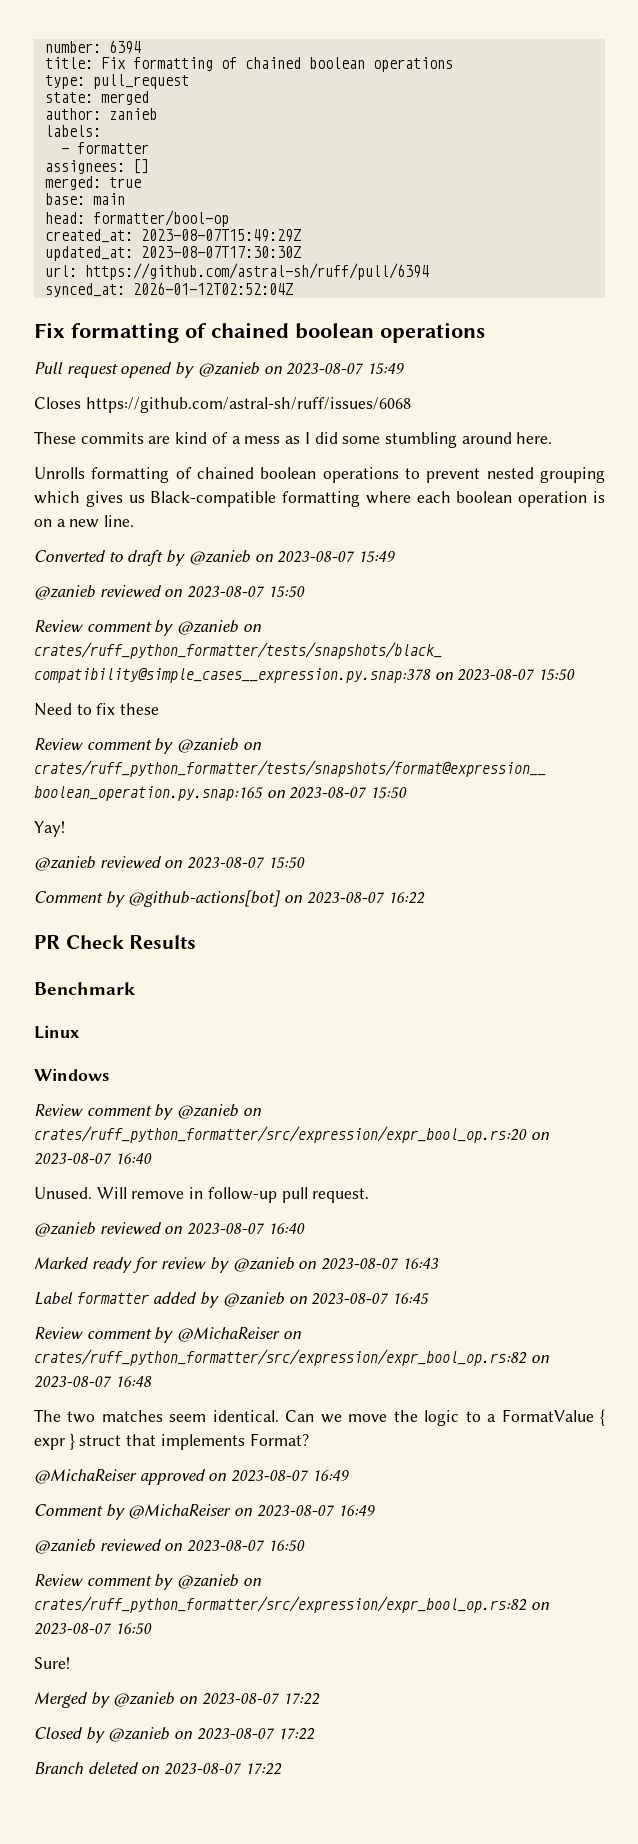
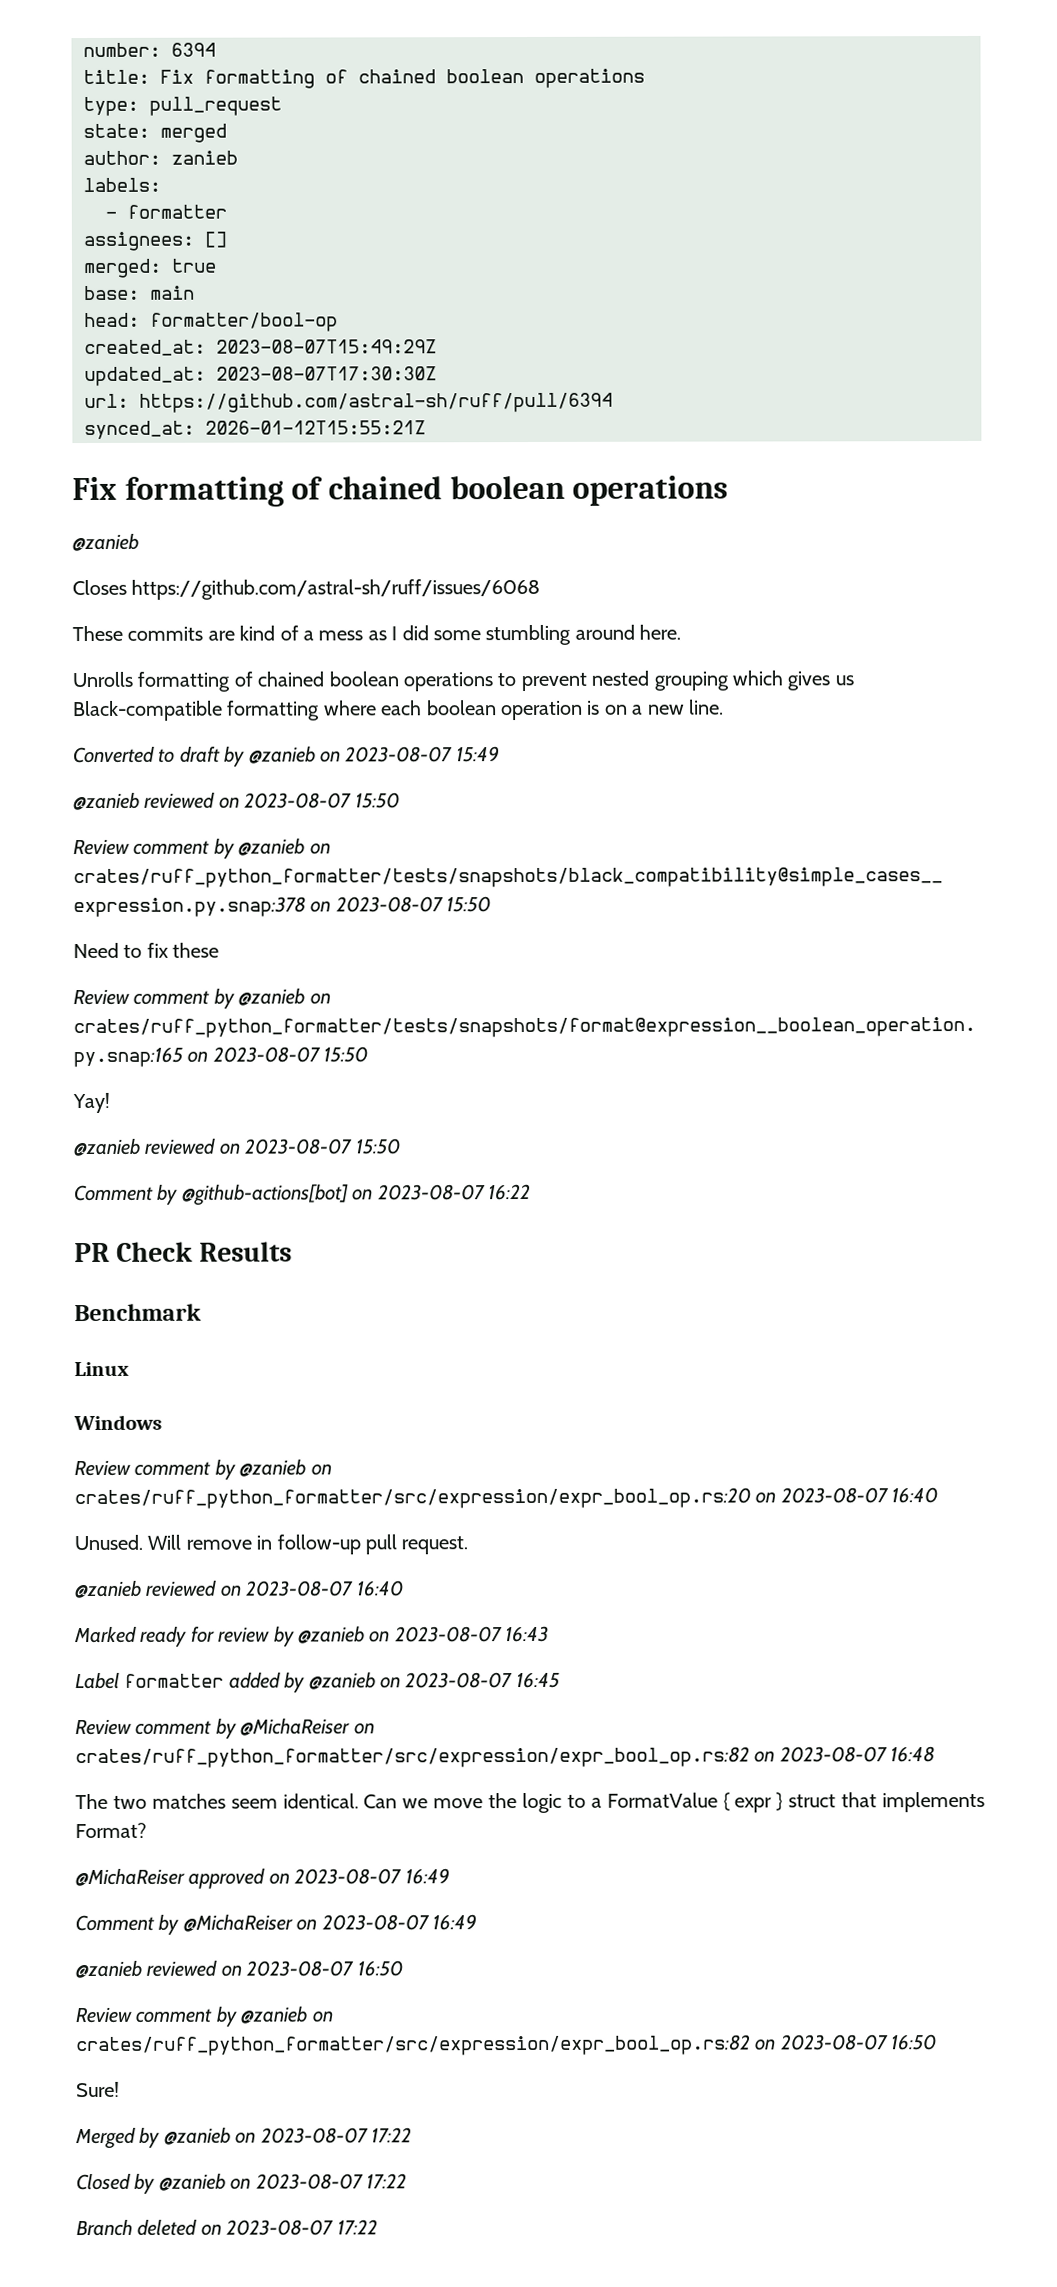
- synced_at: 2026-01-12T02:52:04Z
+ synced_at: 2026-01-12T15:55:21Z
  Fix formatting of chained boolean operations
- Pull request opened by @zanieb on 2023-08-07 15:49
+ @zanieb

